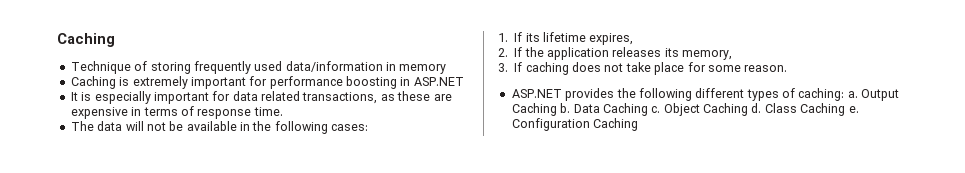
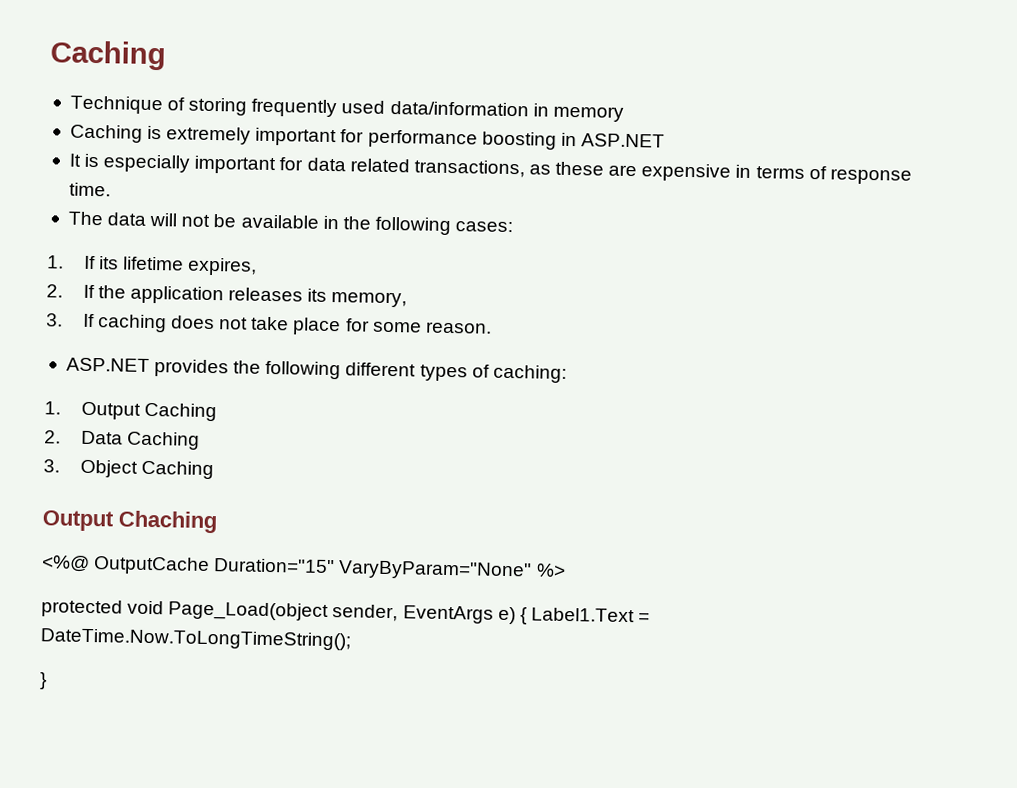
- ASP.NET provides the following different types of caching: a. Output Caching b. Data Caching c. Object Caching d. Class Caching e. Configuration Caching
+ ASP.NET provides the following different types of caching:
+ 1. Output Caching
+ 2. Data Caching
+ 3. Object Caching
+ Output Chaching
+ <%@ OutputCache Duration="15" VaryByParam="None" %>
+ protected void Page_Load(object sender, EventArgs e) { Label1.Text = DateTime.Now.ToLongTimeString();
+ }

